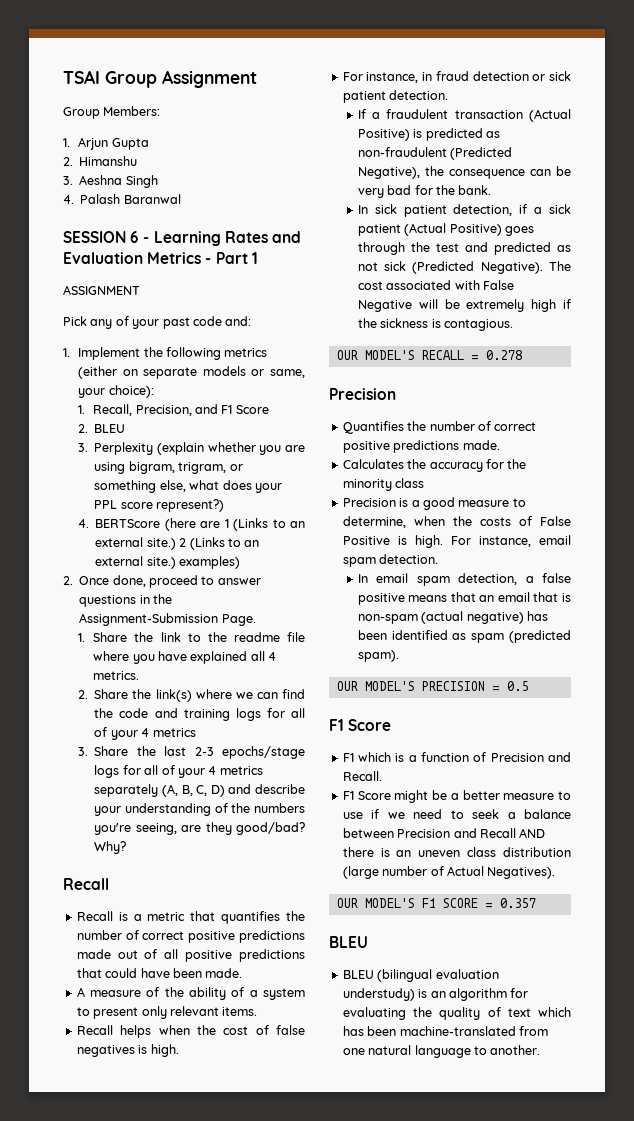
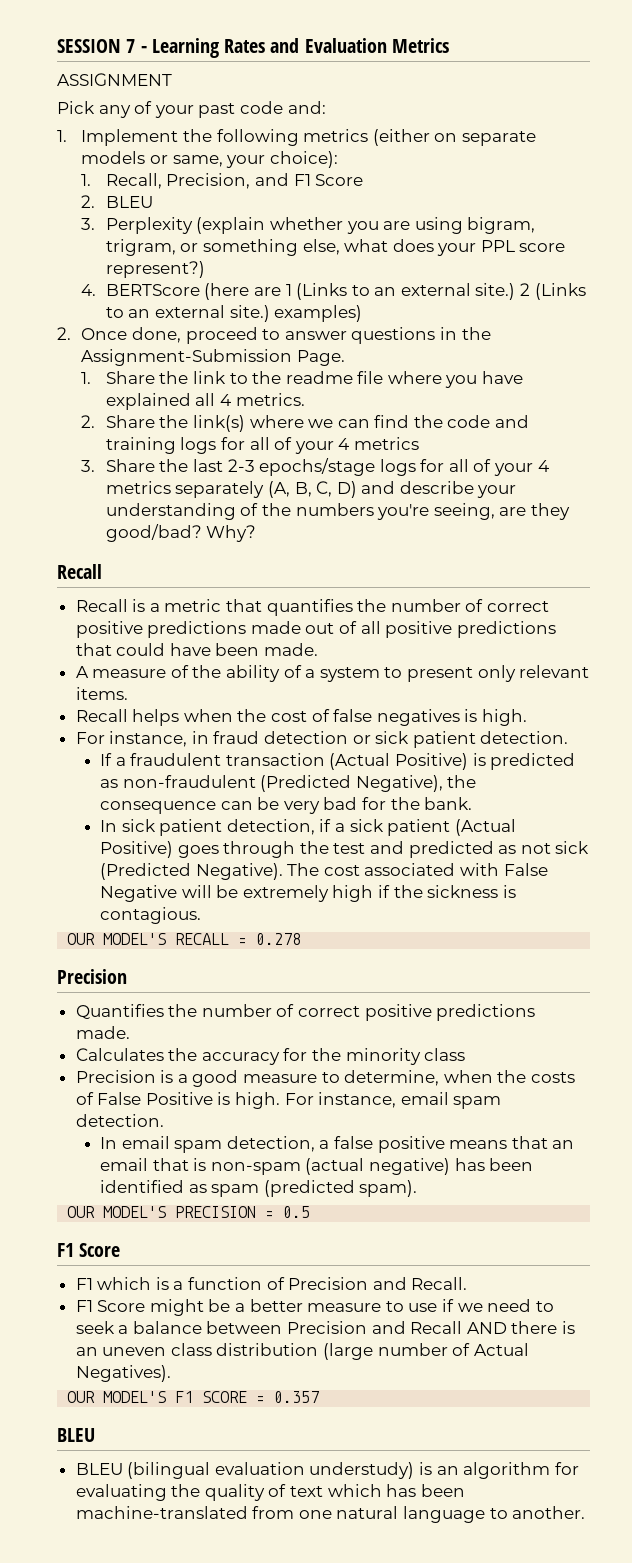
- TSAI Group Assignment
- Group Members:
- 1. Arjun Gupta
- 2. Himanshu
- 3. Aeshna Singh
- 4. Palash Baranwal
- SESSION 6 - Learning Rates and Evaluation Metrics - Part 1
+ SESSION 7 - Learning Rates and Evaluation Metrics

